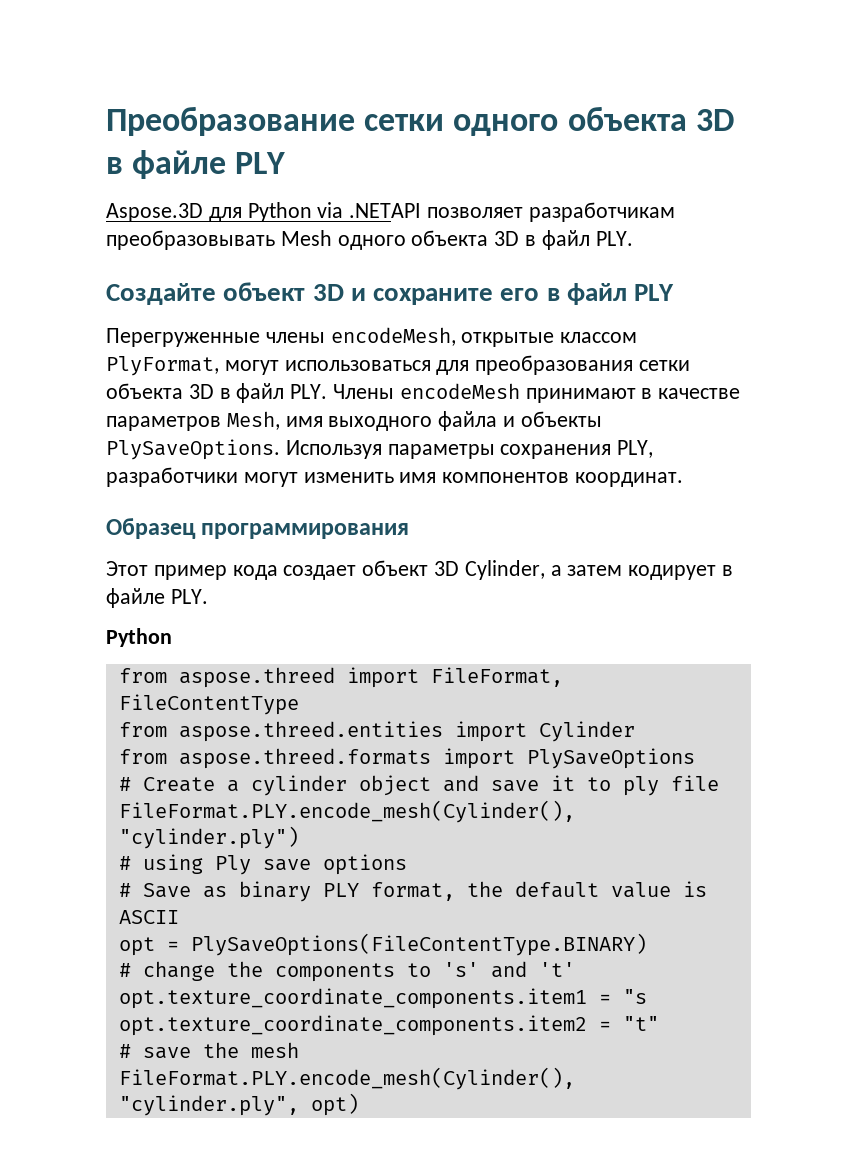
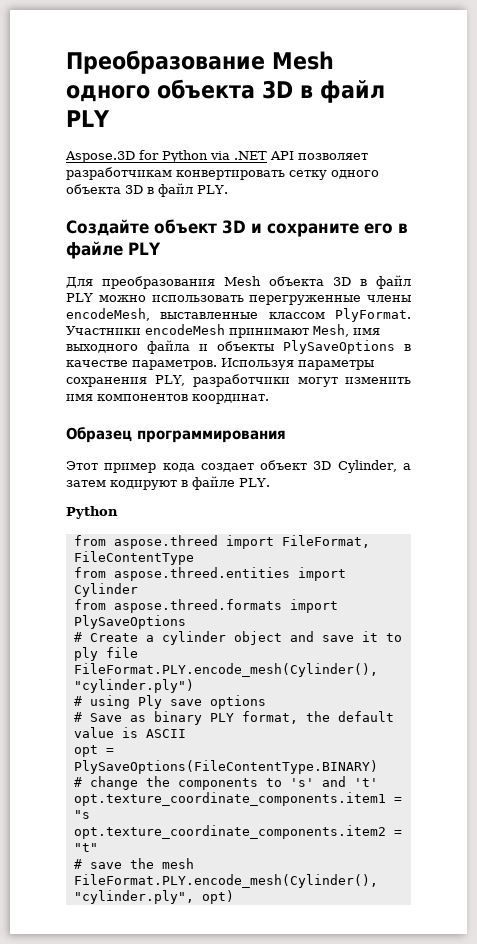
- Преобразование сетки одного объекта 3D в файле PLY
+ Преобразование Mesh одного объекта 3D в файл PLY
- Aspose.3D для Python via .NETAPI позволяет разработчикам преобразовывать Mesh одного объекта 3D в файл PLY.
+ Aspose.3D for Python via .NET API позволяет разработчикам конвертировать сетку одного объекта 3D в файл PLY.
- Создайте объект 3D и сохраните его в файл PLY
- Перегруженные члены encodeMesh, открытые классом PlyFormat, могут использоваться для преобразования сетки объекта 3D в файл PLY. Члены encodeMesh принимают в качестве параметров Mesh, имя выходного файла и объекты PlySaveOptions.
+ Создайте объект 3D и сохраните его в файле PLY
+ Для преобразования Mesh объекта 3D в файл PLY можно использовать перегруженные члены encodeMesh, выставленные классом PlyFormat. Участники encodeMesh принимают Mesh, имя выходного файла и объекты PlySaveOptions в качестве параметров.
- Этот пример кода создает объект 3D Cylinder, а затем кодирует в файле PLY.
+ Этот пример кода создает объект 3D Cylinder, а затем кодируют в файле PLY.

